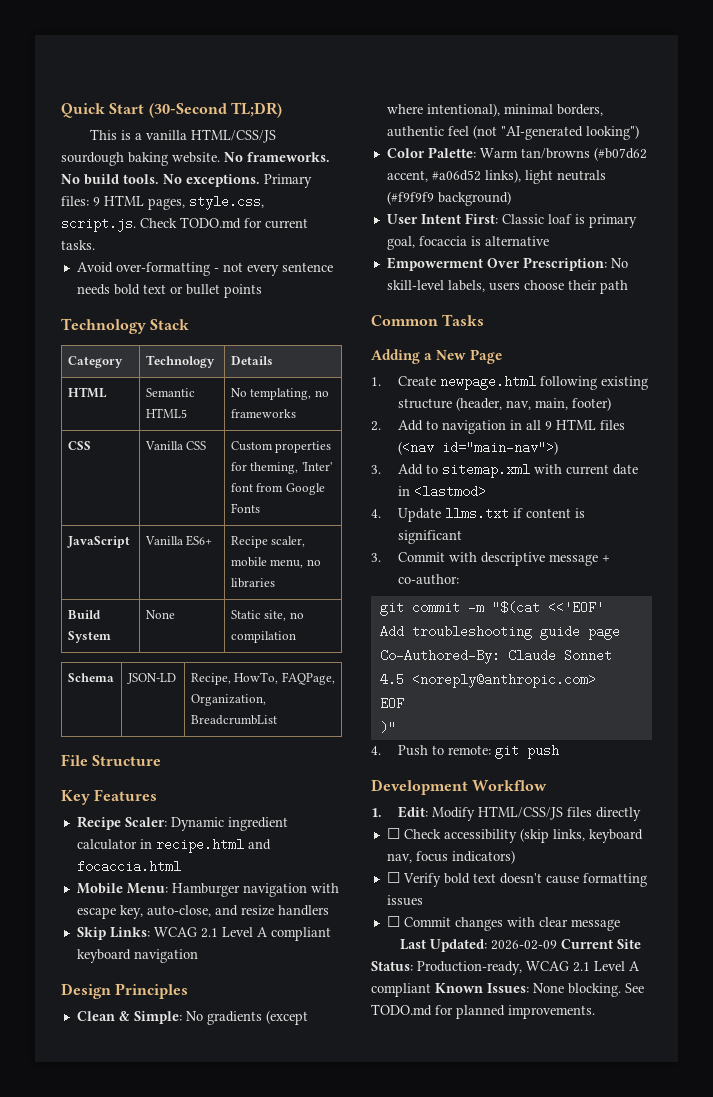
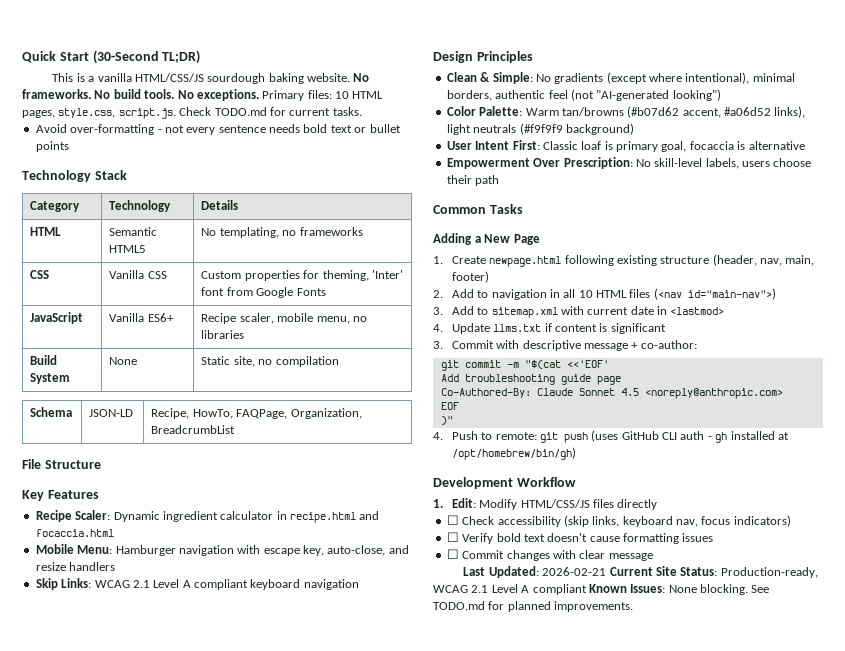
- Primary files: 9 HTML pages, style.css, script.js. Check TODO.md for current tasks.
+ Primary files: 10 HTML pages, style.css, script.js. Check TODO.md for current tasks.
- 2. Add to navigation in all 9 HTML files (<nav id="main-nav">)
+ 2. Add to navigation in all 10 HTML files (<nav id="main-nav">)
- 4. Push to remote: git push
+ 4. Push to remote: git push (uses GitHub CLI auth - gh installed at /opt/homebrew/bin/gh)
- Last Updated: 2026-02-09 Current Site Status: Production-ready, WCAG 2.1 Level A compliant Known Issues: None blocking.
+ Last Updated: 2026-02-21 Current Site Status: Production-ready, WCAG 2.1 Level A compliant Known Issues: None blocking.

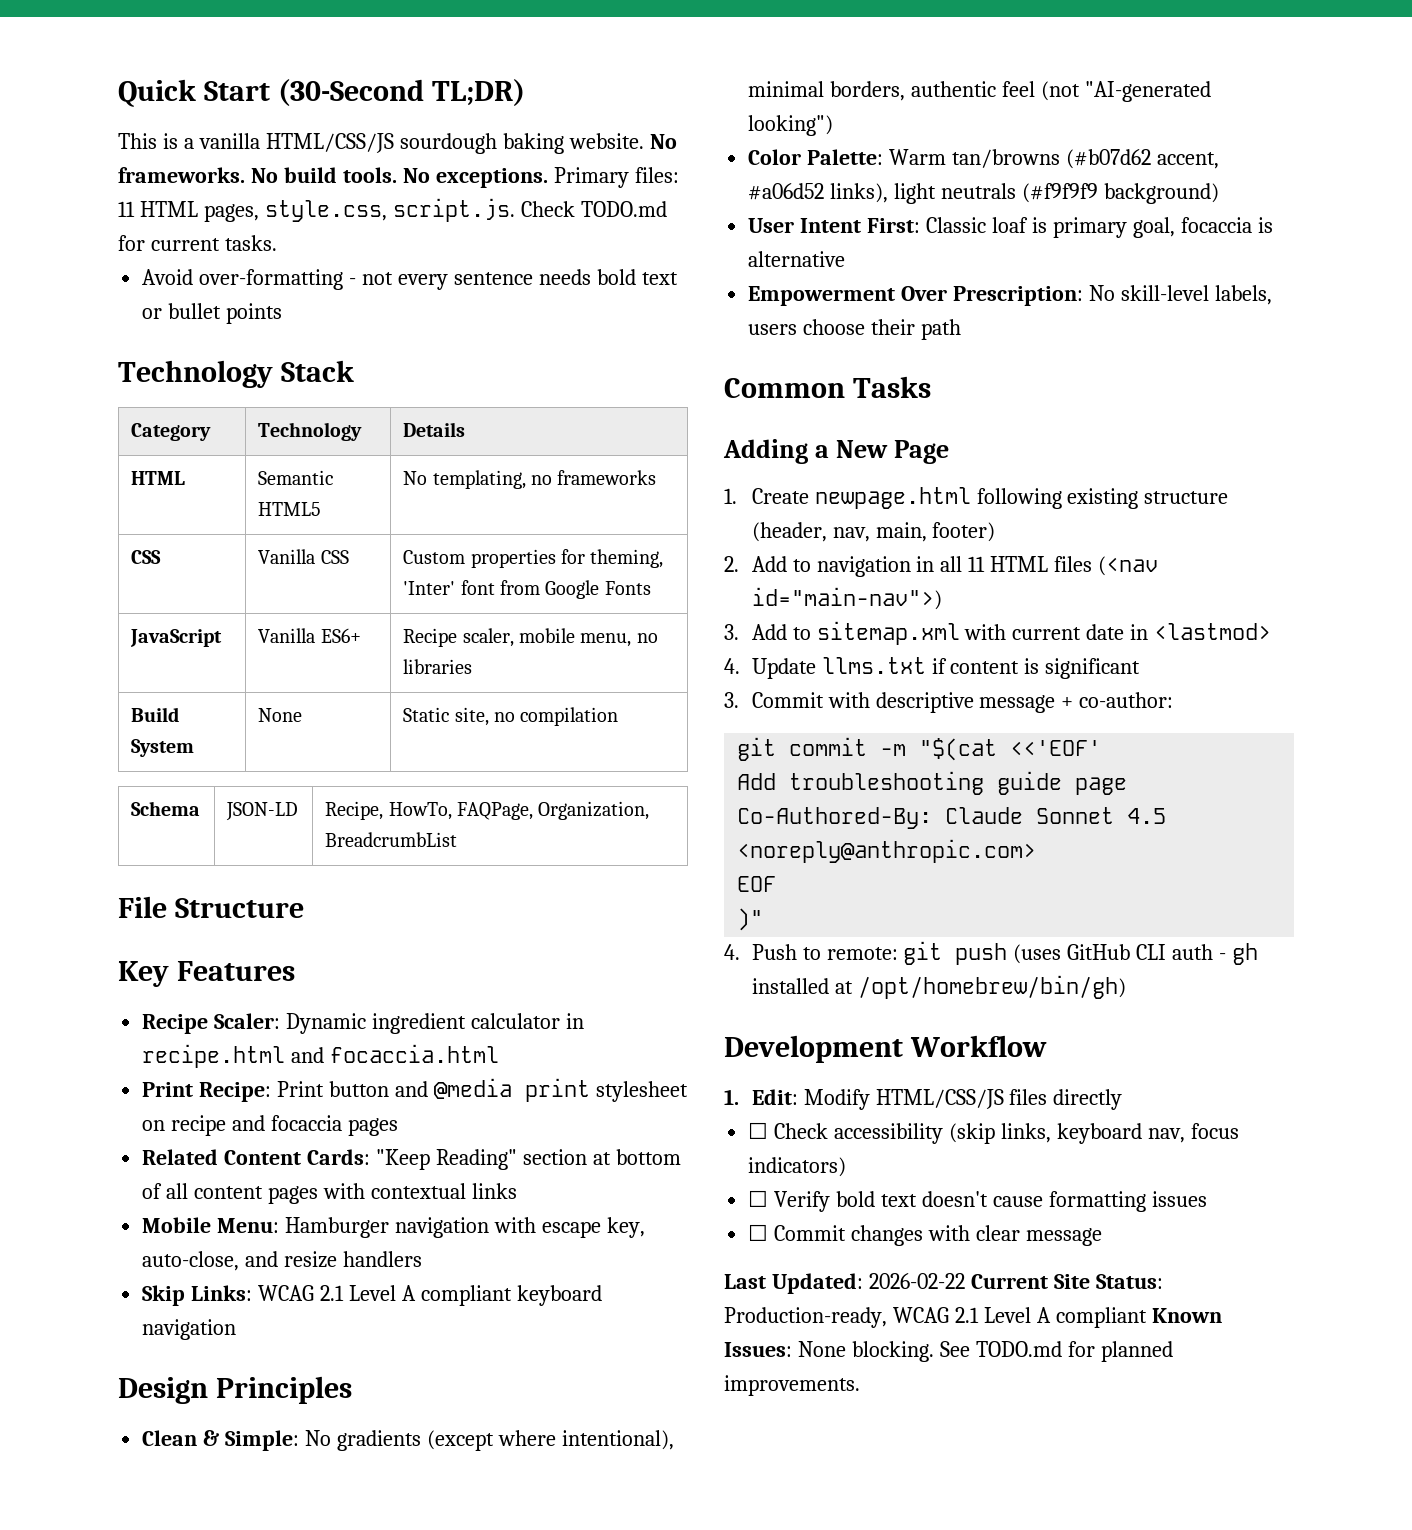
- Primary files: 10 HTML pages, style.css, script.js. Check TODO.md for current tasks.
+ Primary files: 11 HTML pages, style.css, script.js. Check TODO.md for current tasks.
+ Print Recipe: Print button and @media print stylesheet on recipe and focaccia pages
+ Related Content Cards: "Keep Reading" section at bottom of all content pages with contextual links
- 2. Add to navigation in all 10 HTML files (<nav id="main-nav">)
+ 2. Add to navigation in all 11 HTML files (<nav id="main-nav">)
- Last Updated: 2026-02-21 Current Site Status: Production-ready, WCAG 2.1 Level A compliant Known Issues: None blocking.
+ Last Updated: 2026-02-22 Current Site Status: Production-ready, WCAG 2.1 Level A compliant Known Issues: None blocking.

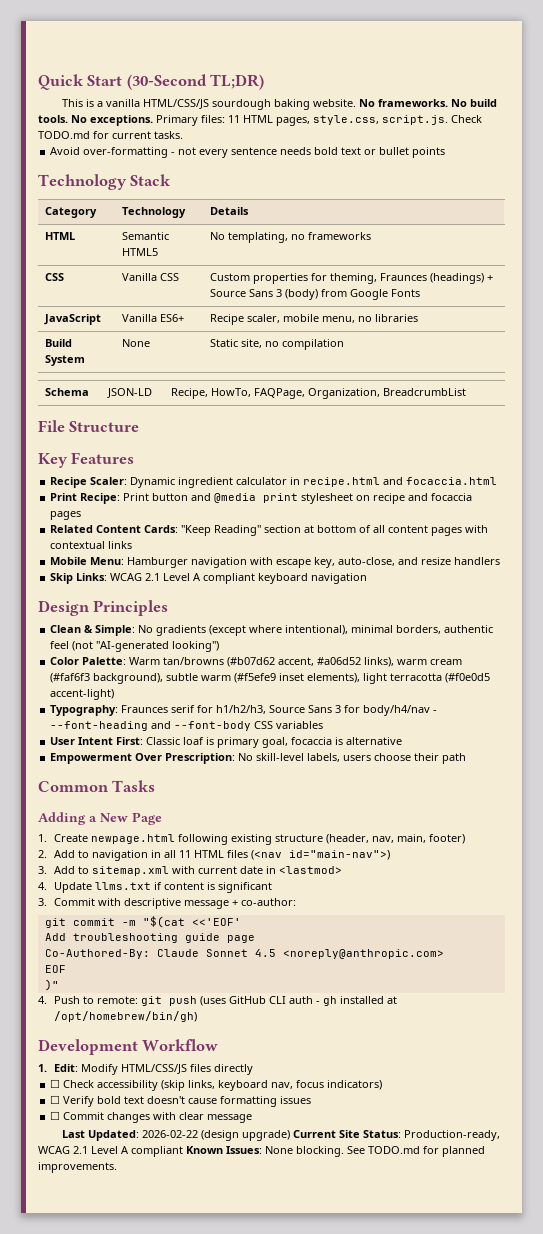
- CSS | Vanilla CSS | Custom properties for theming, 'Inter' font from Google Fonts
+ CSS | Vanilla CSS | Custom properties for theming, Fraunces (headings) + Source Sans 3 (body) from Google Fonts
- Color Palette: Warm tan/browns (#b07d62 accent, #a06d52 links), light neutrals (#f9f9f9 background)
+ Color Palette: Warm tan/browns (#b07d62 accent, #a06d52 links), warm cream (#faf6f3 background), subtle warm (#f5efe9 inset elements), light terracotta (#f0e0d5 accent-light)
+ Typography: Fraunces serif for h1/h2/h3, Source Sans 3 for body/h4/nav - --font-heading and --font-body CSS variables
- Last Updated: 2026-02-22 Current Site Status: Production-ready, WCAG 2.1 Level A compliant Known Issues: None blocking.
+ Last Updated: 2026-02-22 (design upgrade) Current Site Status: Production-ready, WCAG 2.1 Level A compliant Known Issues: None blocking.

